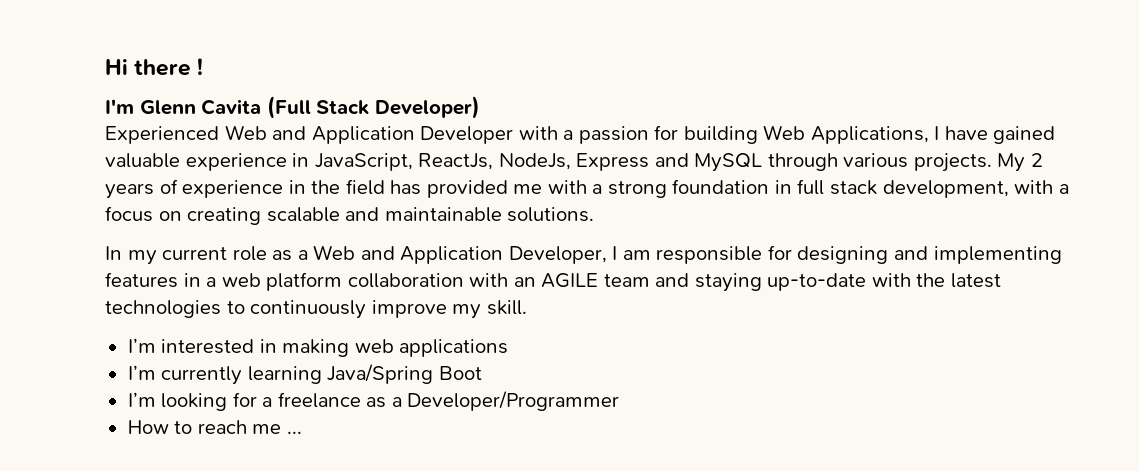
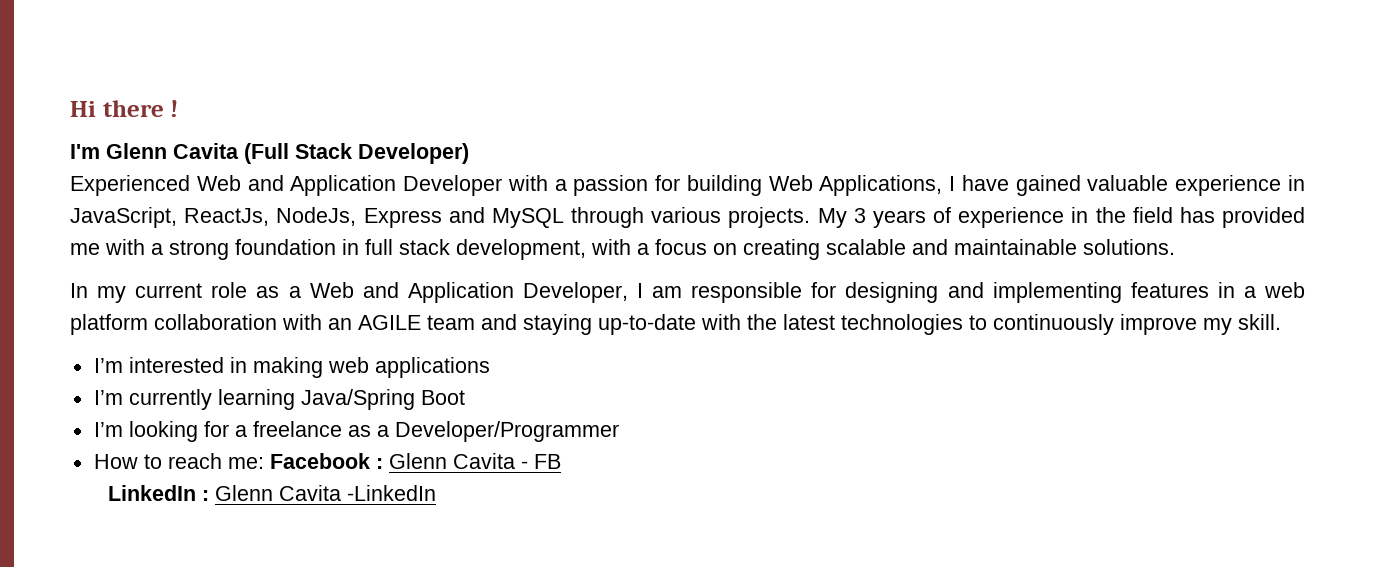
- My 2 years of experience in the field has provided me with a strong foundation in full stack development, with a focus on creating scalable and maintainable solutions.
+ My 3 years of experience in the field has provided me with a strong foundation in full stack development, with a focus on creating scalable and maintainable solutions.
- How to reach me ...
+ How to reach me: Facebook : Glenn Cavita - FB
+ LinkedIn : Glenn Cavita -LinkedIn

